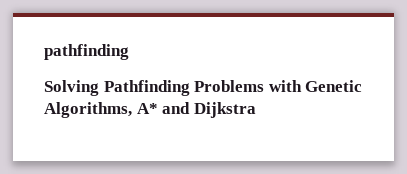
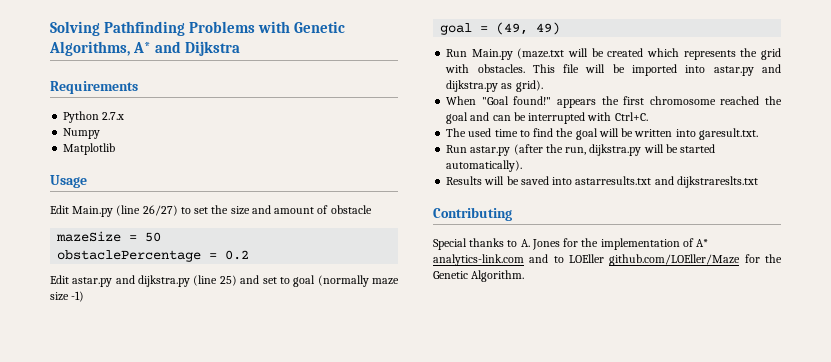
- pathfinding
+ Requirements
+ Python 2.7.x
+ Numpy
+ Matplotlib
+ Usage
+ Edit Main.py (line 26/27) to set the size and amount of obstacle
+ mazeSize = 50
+ obstaclePercentage = 0.2
+ Edit astar.py and dijkstra.py (line 25) and set to goal (normally maze size -1)
+ goal = (49, 49)
+ Run Main.py (maze.txt will be created which represents the grid with obstacles. This file will be imported into astar.py and dijkstra.py as grid).
+ When "Goal found!" appears the first chromosome reached the goal and can be interrupted with Ctrl+C.
+ The used time to find the goal will be written into garesult.txt.
+ Run astar.py (after the run, dijkstra.py will be started automatically).
+ Results will be saved into astarresults.txt and dijkstrareslts.txt
+ Contributing
+ Special thanks to A. Jones for the implementation of A* analytics-link.com and to LOEller github.com/LOEller/Maze for the Genetic Algorithm.

